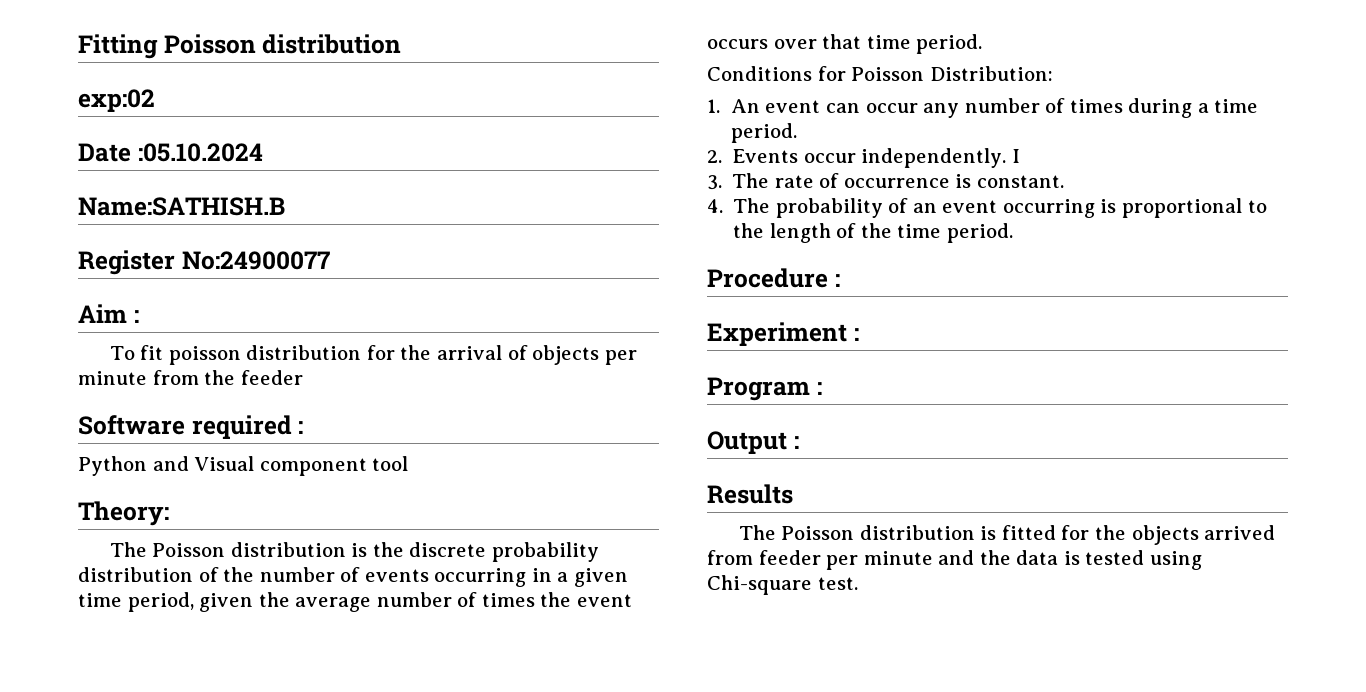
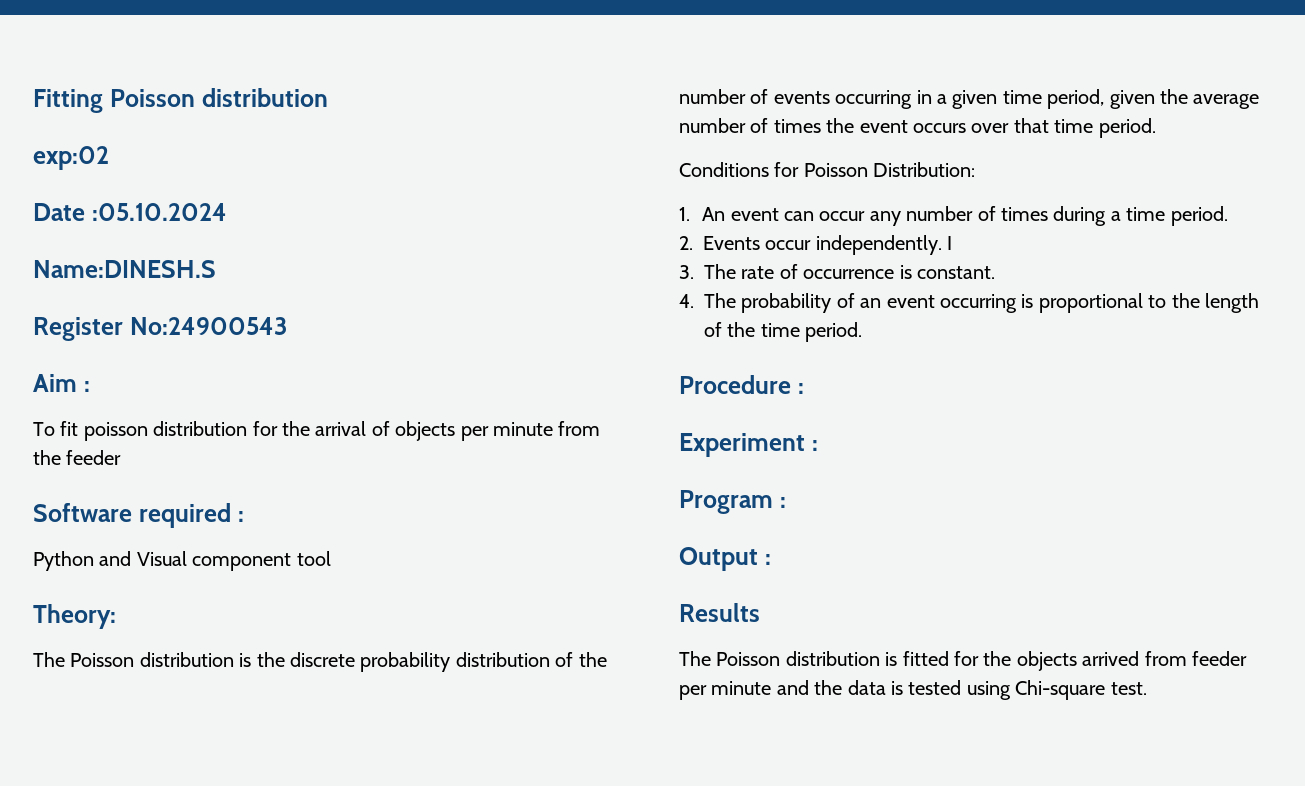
- Name:SATHISH.B
+ Name:DINESH.S
- Register No:24900077
+ Register No:24900543

